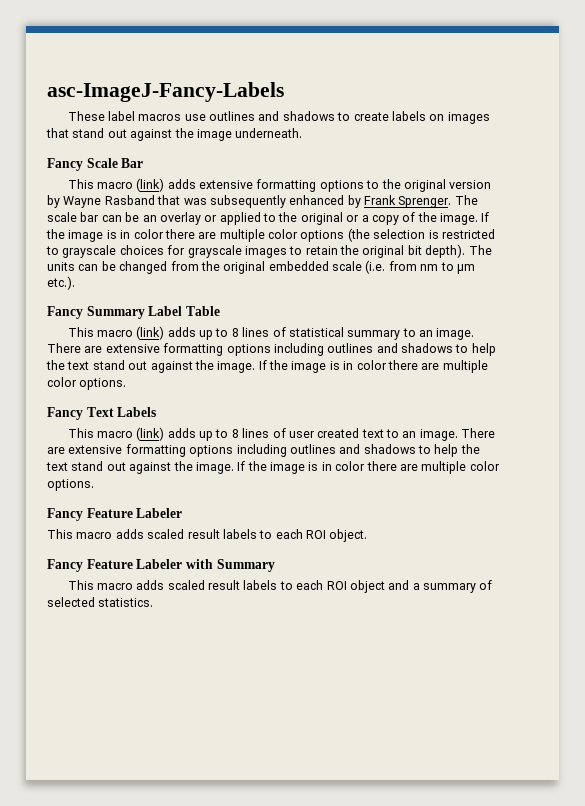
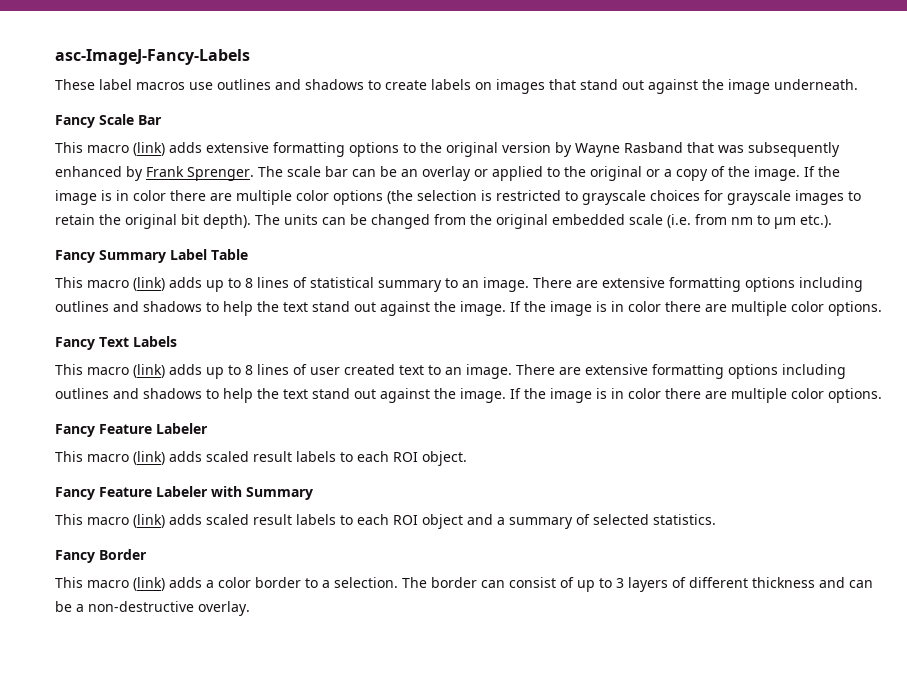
- This macro adds scaled result labels to each ROI object.
+ This macro (link) adds scaled result labels to each ROI object.
- This macro adds scaled result labels to each ROI object and a summary of selected statistics.
+ This macro (link) adds scaled result labels to each ROI object and a summary of selected statistics.
+ Fancy Border
+ This macro (link) adds a color border to a selection. The border can consist of up to 3 layers of different thickness and can be a non-destructive overlay.

